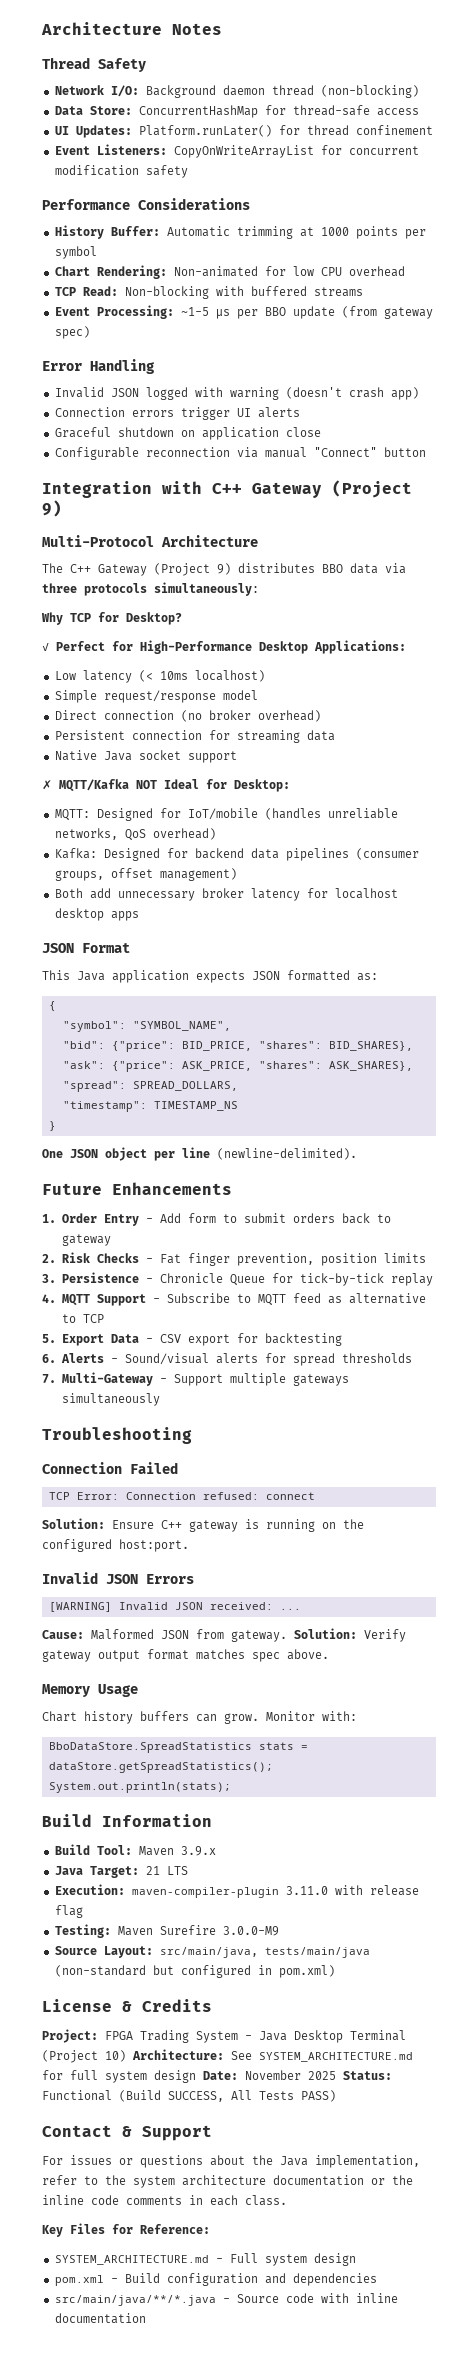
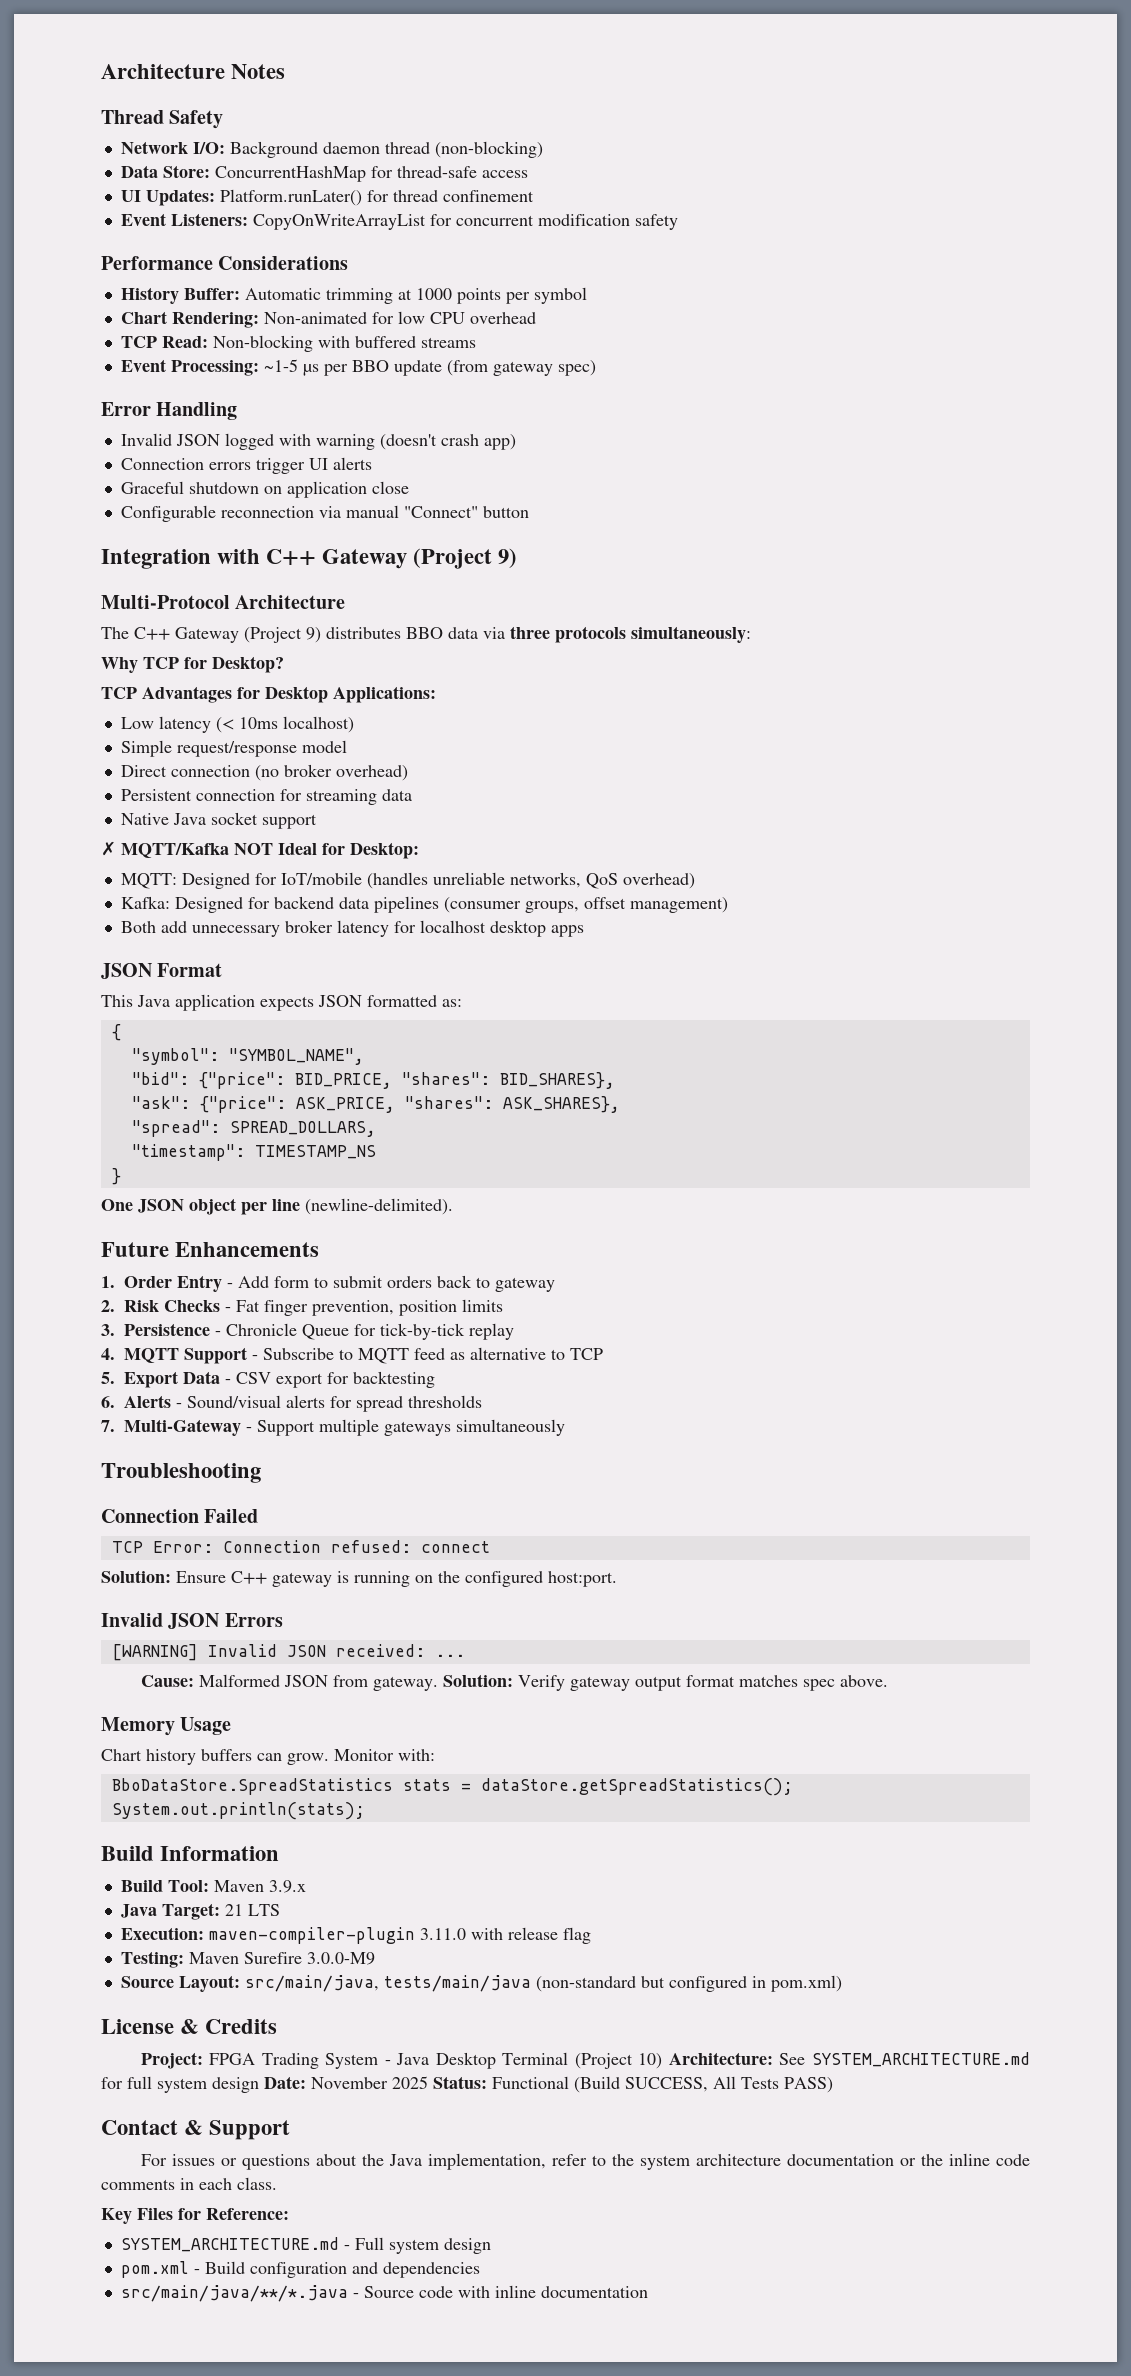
- ✓ Perfect for High-Performance Desktop Applications:
+ TCP Advantages for Desktop Applications:

